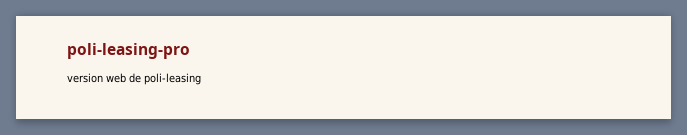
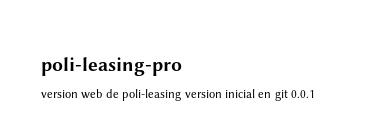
- version web de poli-leasing
+ version web de poli-leasing version inicial en git 0.0.1

